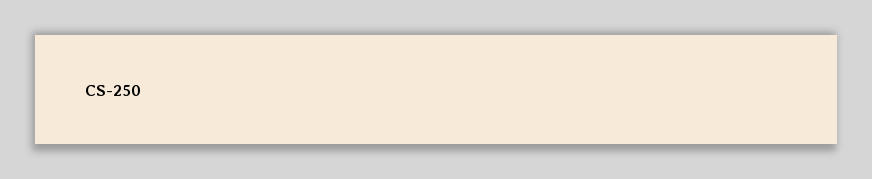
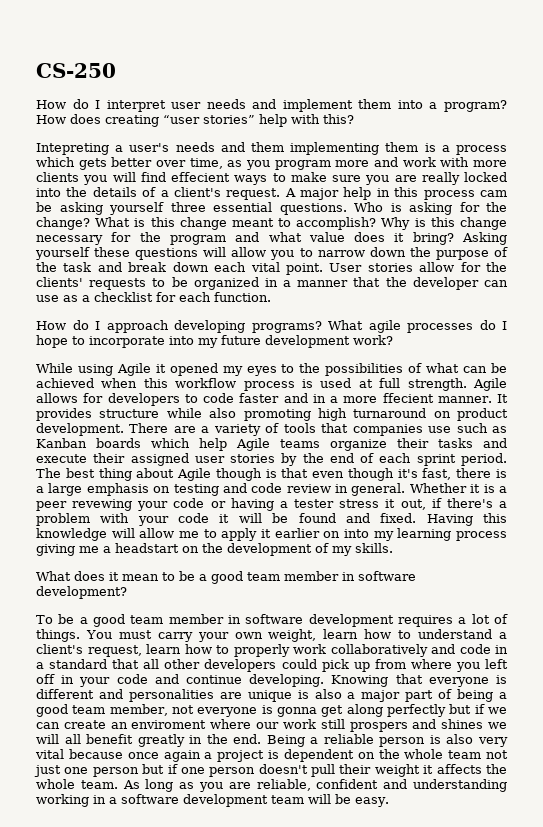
+ How do I interpret user needs and implement them into a program? How does creating “user stories” help with this?
+ Intepreting a user's needs and them implementing them is a process which gets better over time, as you program more and work with more clients you will find effecient ways to make sure you are really locked into the details of a client's request. A major help in this process cam be asking yourself three essential questions. Who is asking for the change? What is this change meant to accomplish? Why is this change necessary for the program and what value does it bring? Asking yourself these questions will allow you to narrow down the purpose of the task and break down each vital point. User stories allow for the clients' requests to be organized in a manner that the developer can use as a checklist for each function.
+ How do I approach developing programs? What agile processes do I hope to incorporate into my future development work?
+ While using Agile it opened my eyes to the possibilities of what can be achieved when this workflow process is used at full strength. Agile allows for developers to code faster and in a more ffecient manner. It provides structure while also promoting high turnaround on product development. There are a variety of tools that companies use such as Kanban boards which help Agile teams organize their tasks and execute their assigned user stories by the end of each sprint period. The best thing about Agile though is that even though it's fast, there is a large emphasis on testing and code review in general. Whether it is a peer revewing your code or having a tester stress it out, if there's a problem with your code it will be found and fixed. Having this knowledge will allow me to apply it earlier on into my learning process giving me a headstart on the development of my skills.
+ What does it mean to be a good team member in software development?
+ To be a good team member in software development requires a lot of things. You must carry your own weight, learn how to understand a client's request, learn how to properly work collaboratively and code in a standard that all other developers could pick up from where you left off in your code and continue developing. Knowing that everyone is different and personalities are unique is also a major part of being a good team member, not everyone is gonna get along perfectly but if we can create an enviroment where our work still prospers and shines we will all benefit greatly in the end. Being a reliable person is also very vital because once again a project is dependent on the whole team not just one person but if one person doesn't pull their weight it affects the whole team. As long as you are reliable, confident and understanding working in a software development team will be easy.

